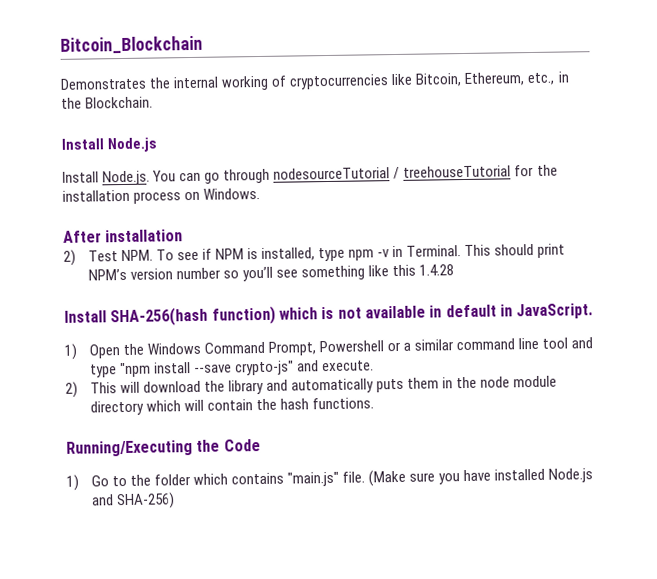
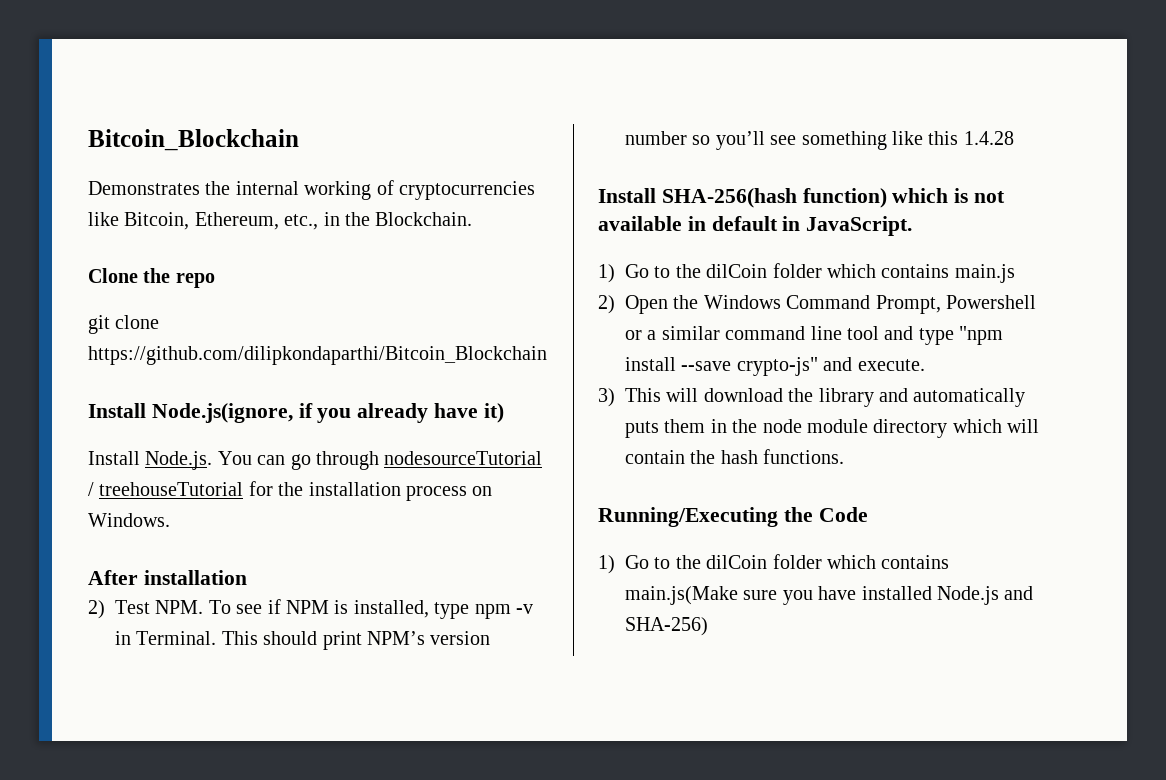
- Install Node.js
+ Clone the repo
+ git clone https://github.com/dilipkondaparthi/Bitcoin_Blockchain
+ Install Node.js(ignore, if you already have it)
- 1) Open the Windows Command Prompt, Powershell or a similar command line tool and type "npm install --save crypto-js" and execute.
+ 1) Go to the dilCoin folder which contains main.js
+ 2) Open the Windows Command Prompt, Powershell or a similar command line tool and type "npm install --save crypto-js" and execute.
- 2) This will download the library and automatically puts them in the node module directory which will contain the hash functions.
+ 3) This will download the library and automatically puts them in the node module directory which will contain the hash functions.
- 1) Go to the folder which contains "main.js" file. (Make sure you have installed Node.js and SHA-256)
+ 1) Go to the dilCoin folder which contains main.js(Make sure you have installed Node.js and SHA-256)

